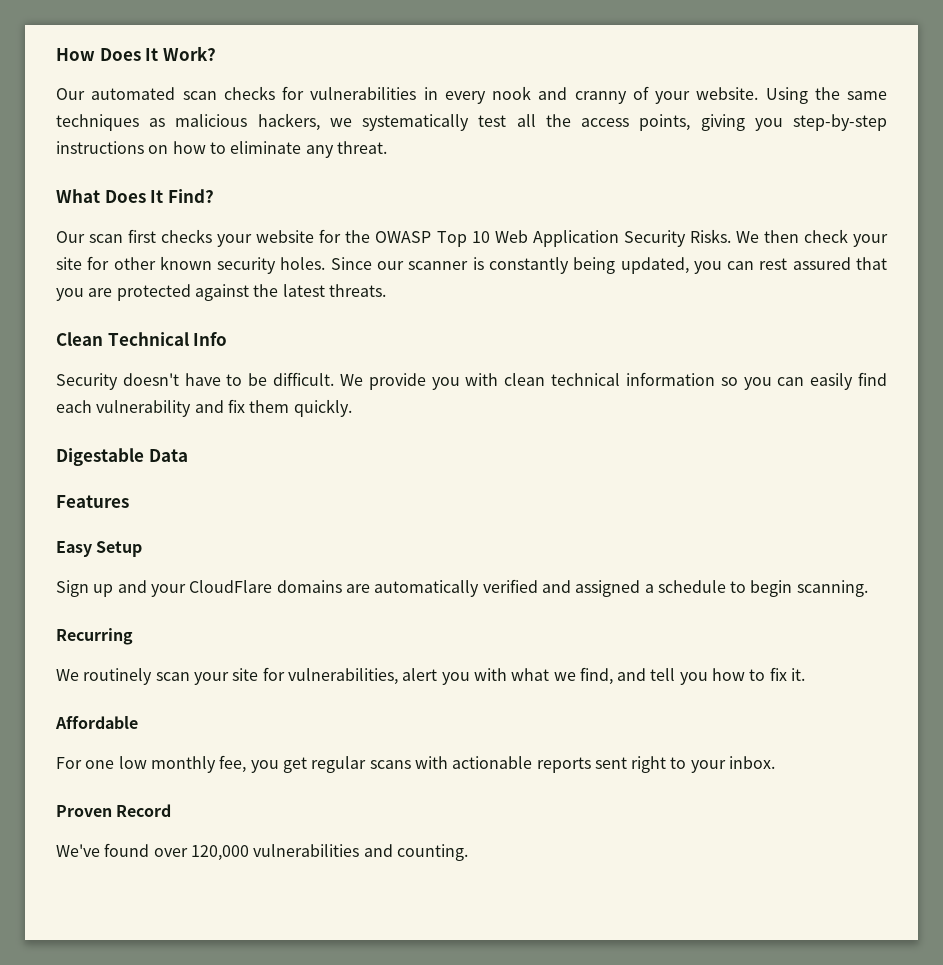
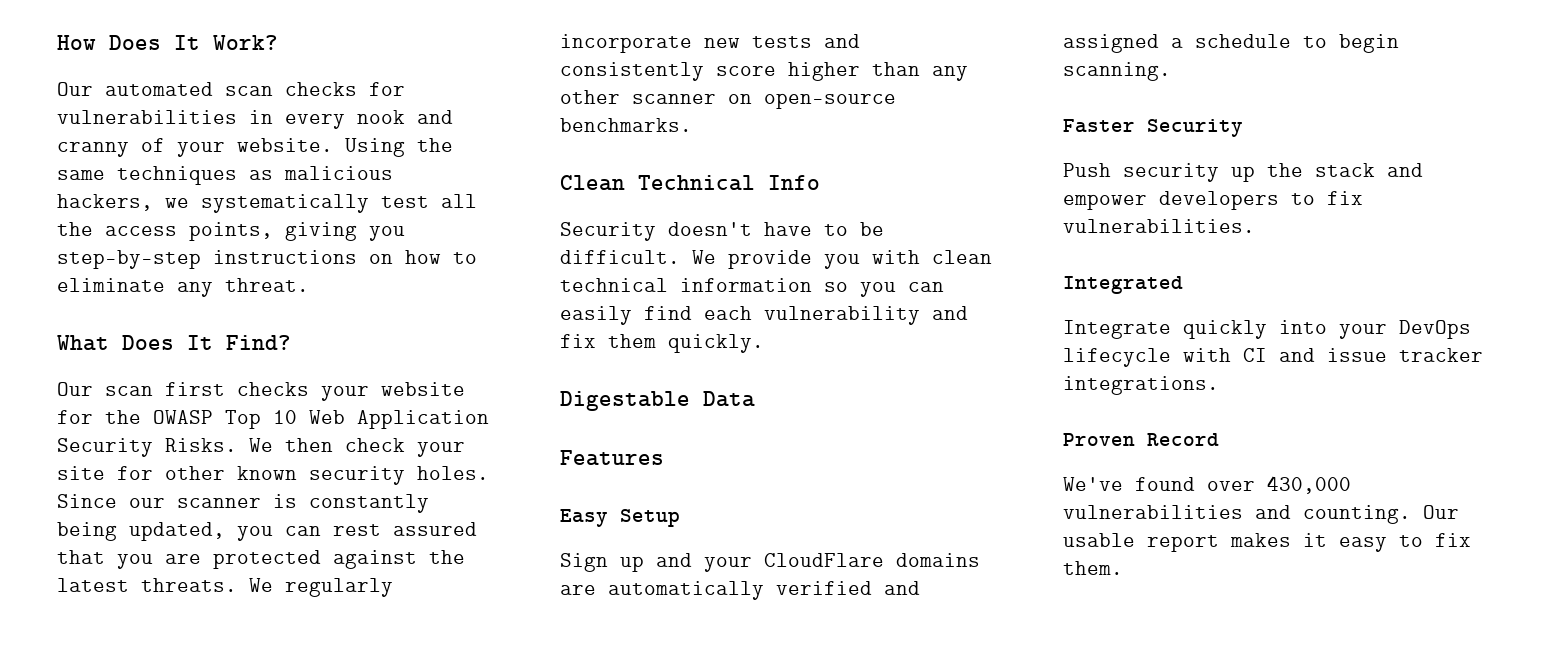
+ We regularly incorporate new tests and consistently score higher than any other scanner on open-source benchmarks.
- Recurring
- We routinely scan your site for vulnerabilities, alert you with what we find, and tell you how to fix it.
- Affordable
- For one low monthly fee, you get regular scans with actionable reports sent right to your inbox.
+ Faster Security
+ Push security up the stack and empower developers to fix vulnerabilities.
+ Integrated
+ Integrate quickly into your DevOps lifecycle with CI and issue tracker integrations.
- We've found over 120,000 vulnerabilities and counting.
+ We've found over 430,000 vulnerabilities and counting.
+ Our usable report makes it easy to fix them.

